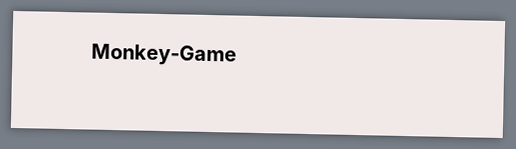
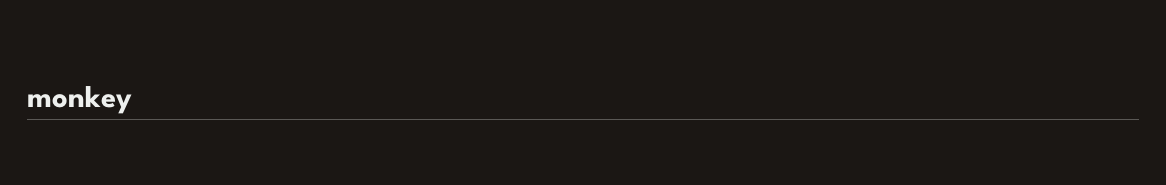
- Monkey-Game
+ monkey

